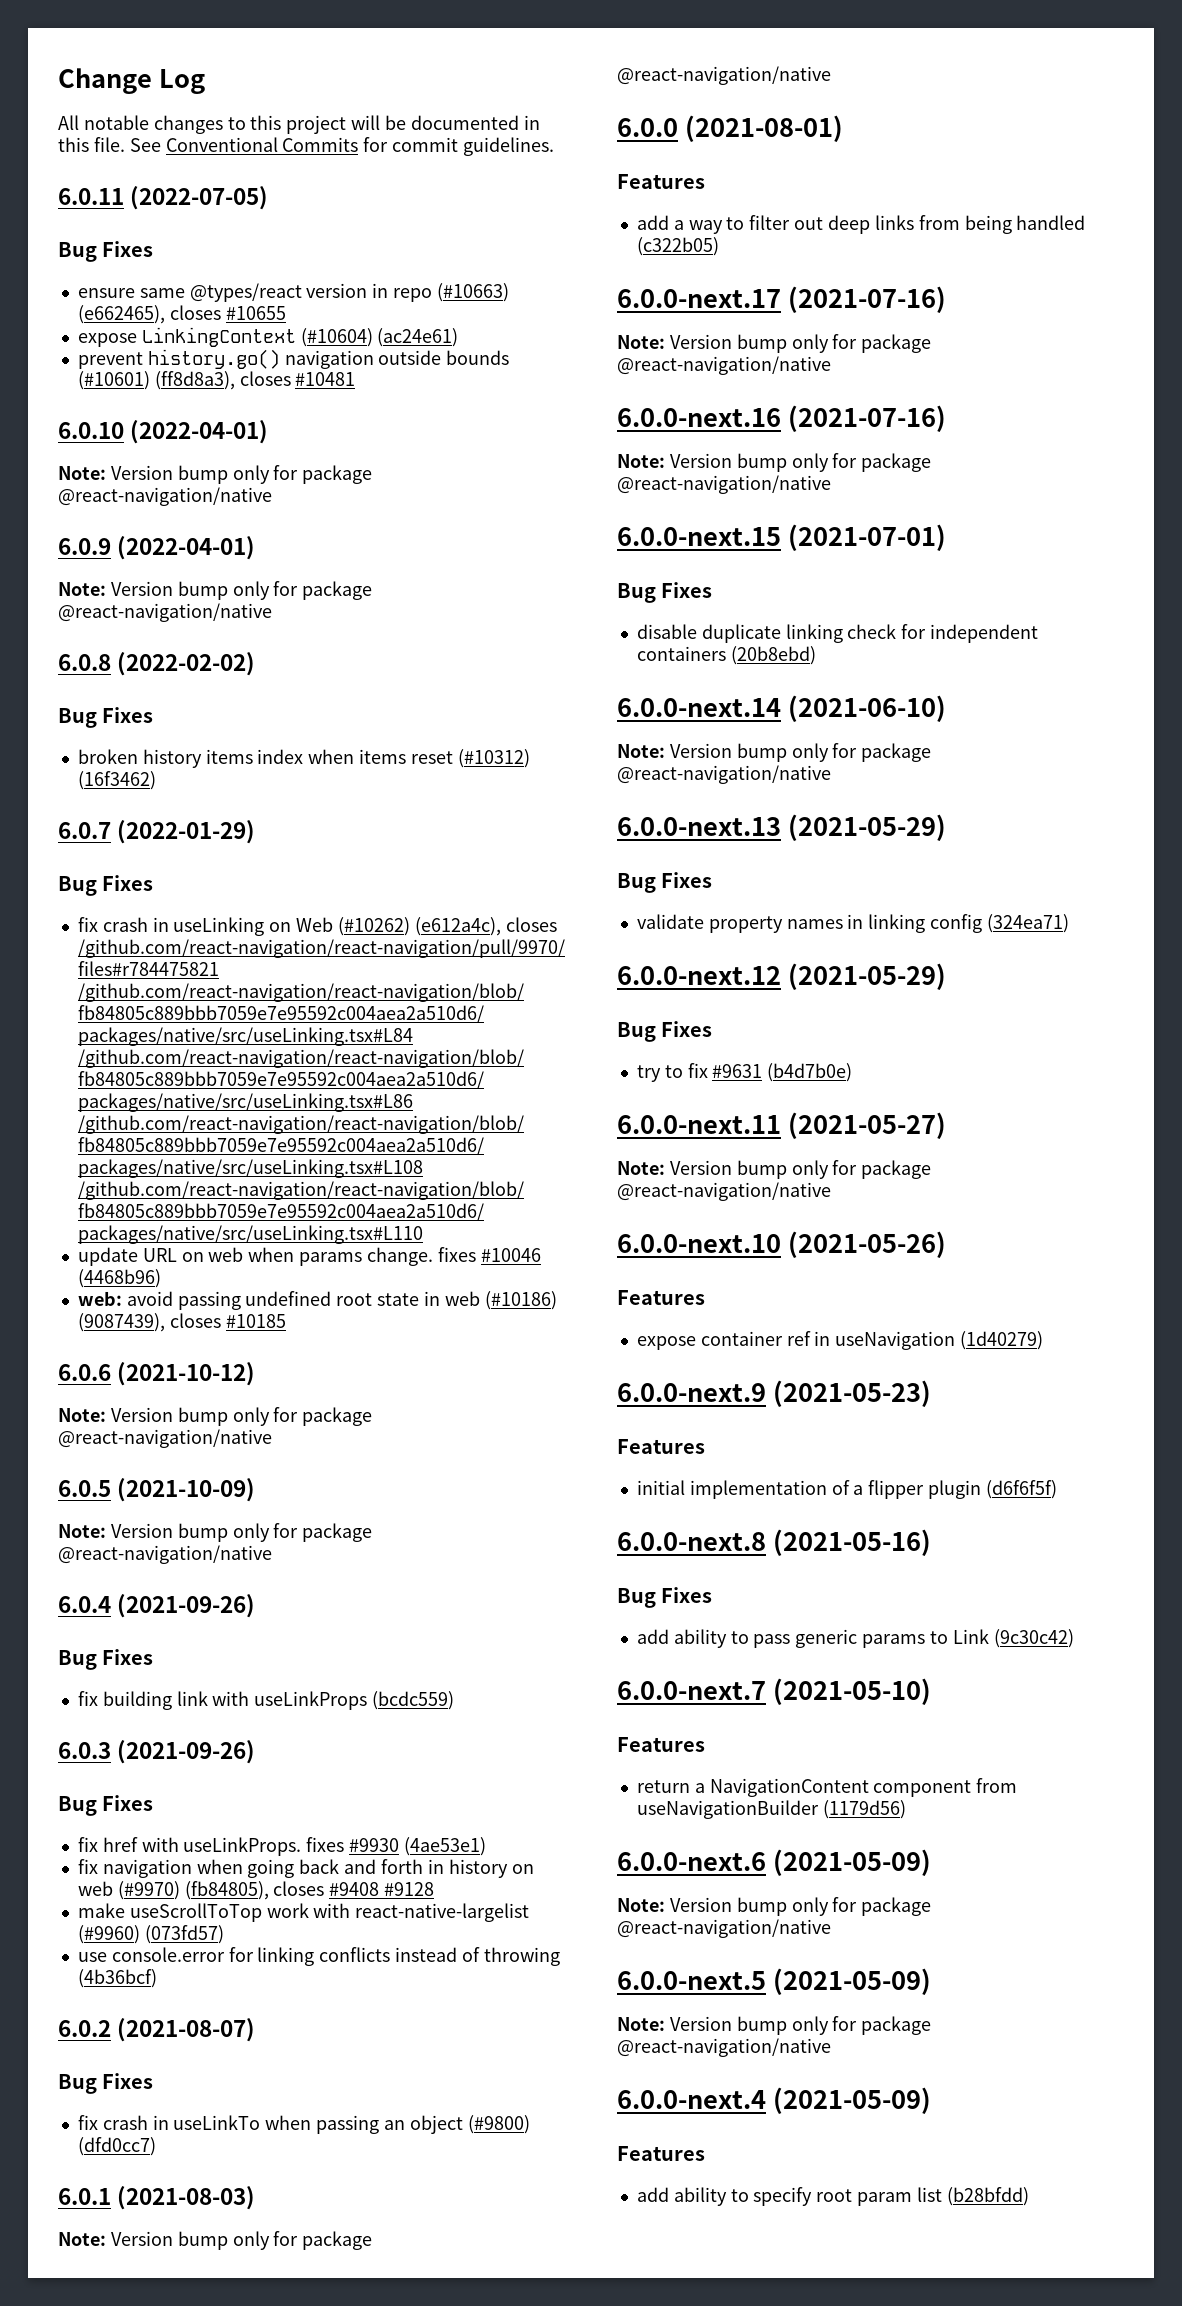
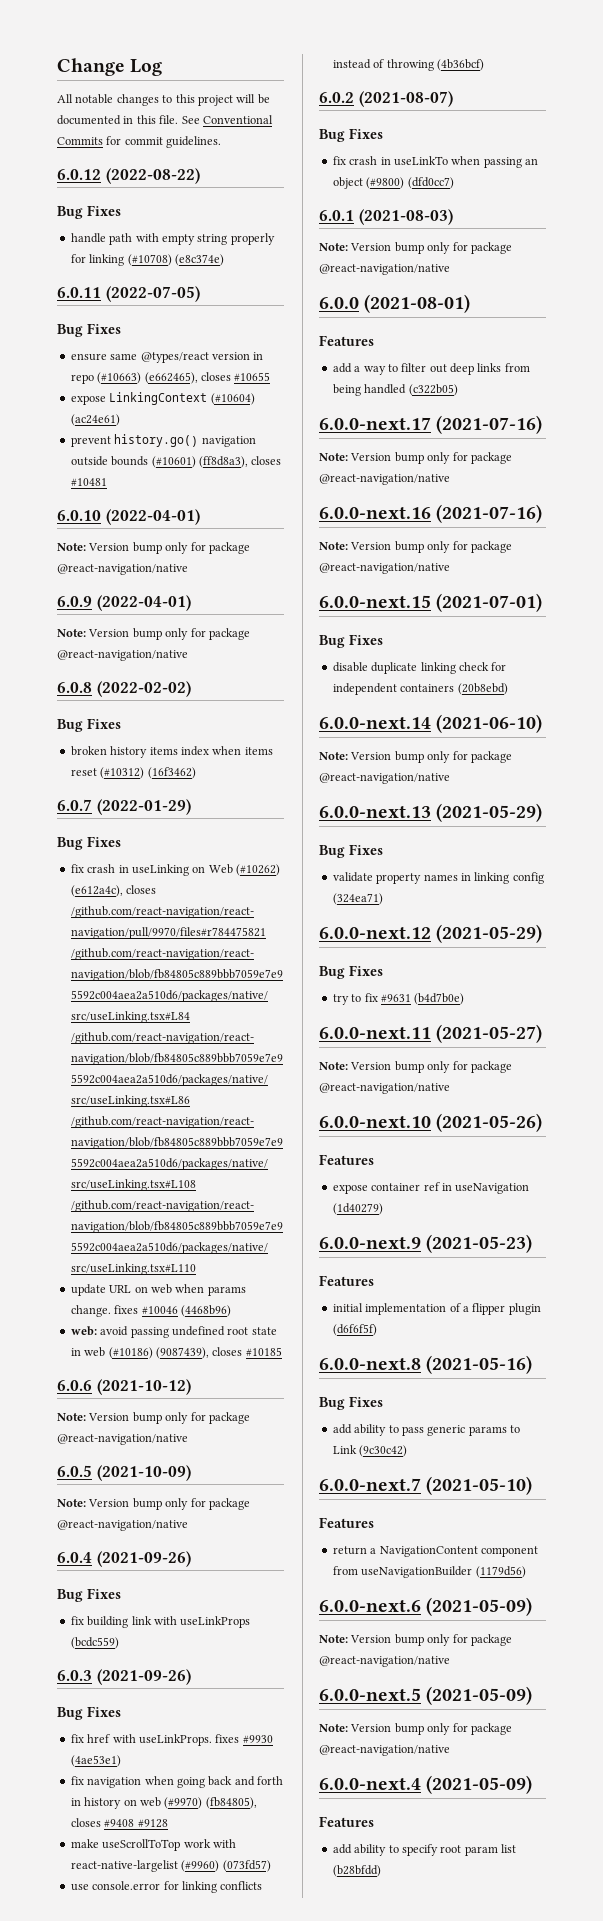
+ 6.0.12 (2022-08-22)
+ Bug Fixes
+ handle path with empty string properly for linking (#10708) (e8c374e)

